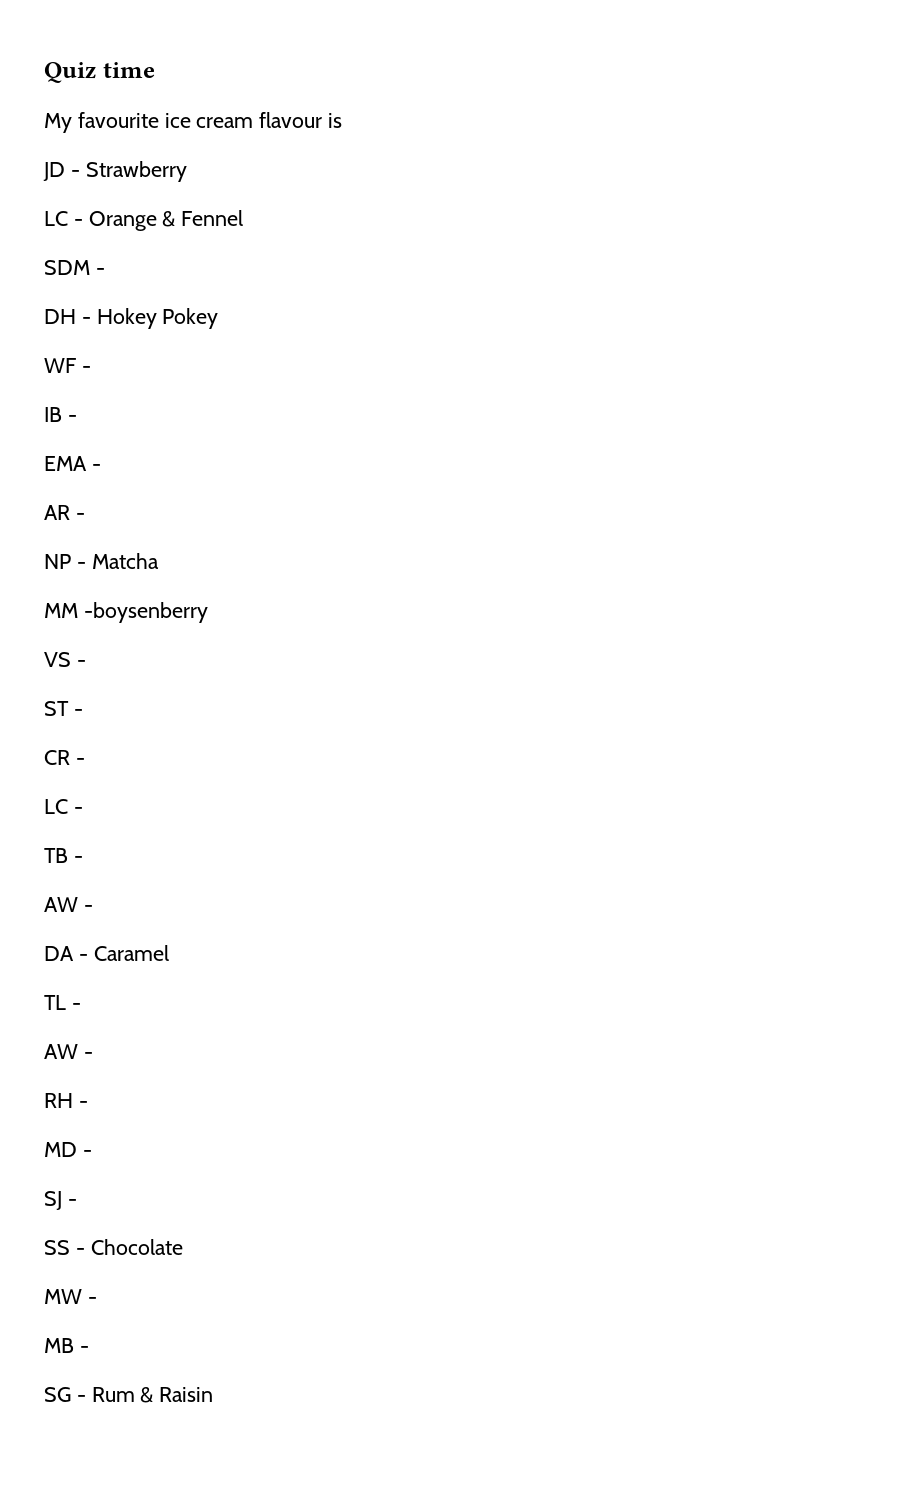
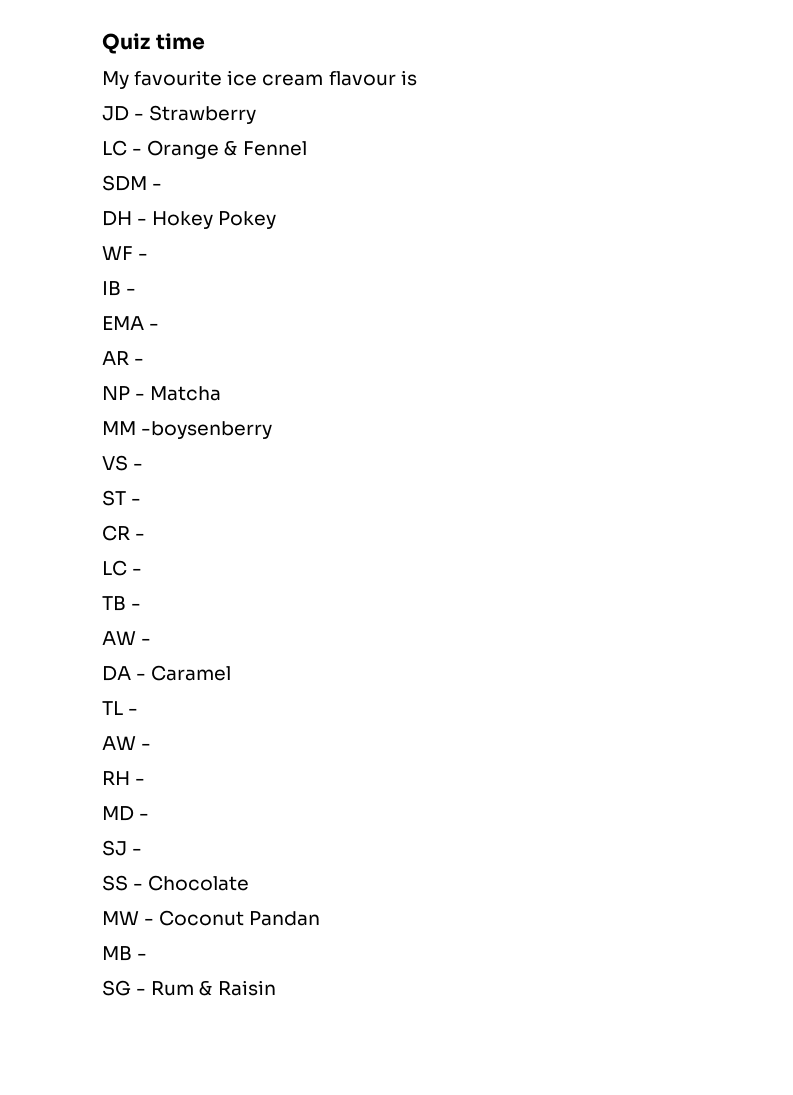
- MW -
+ MW - Coconut Pandan

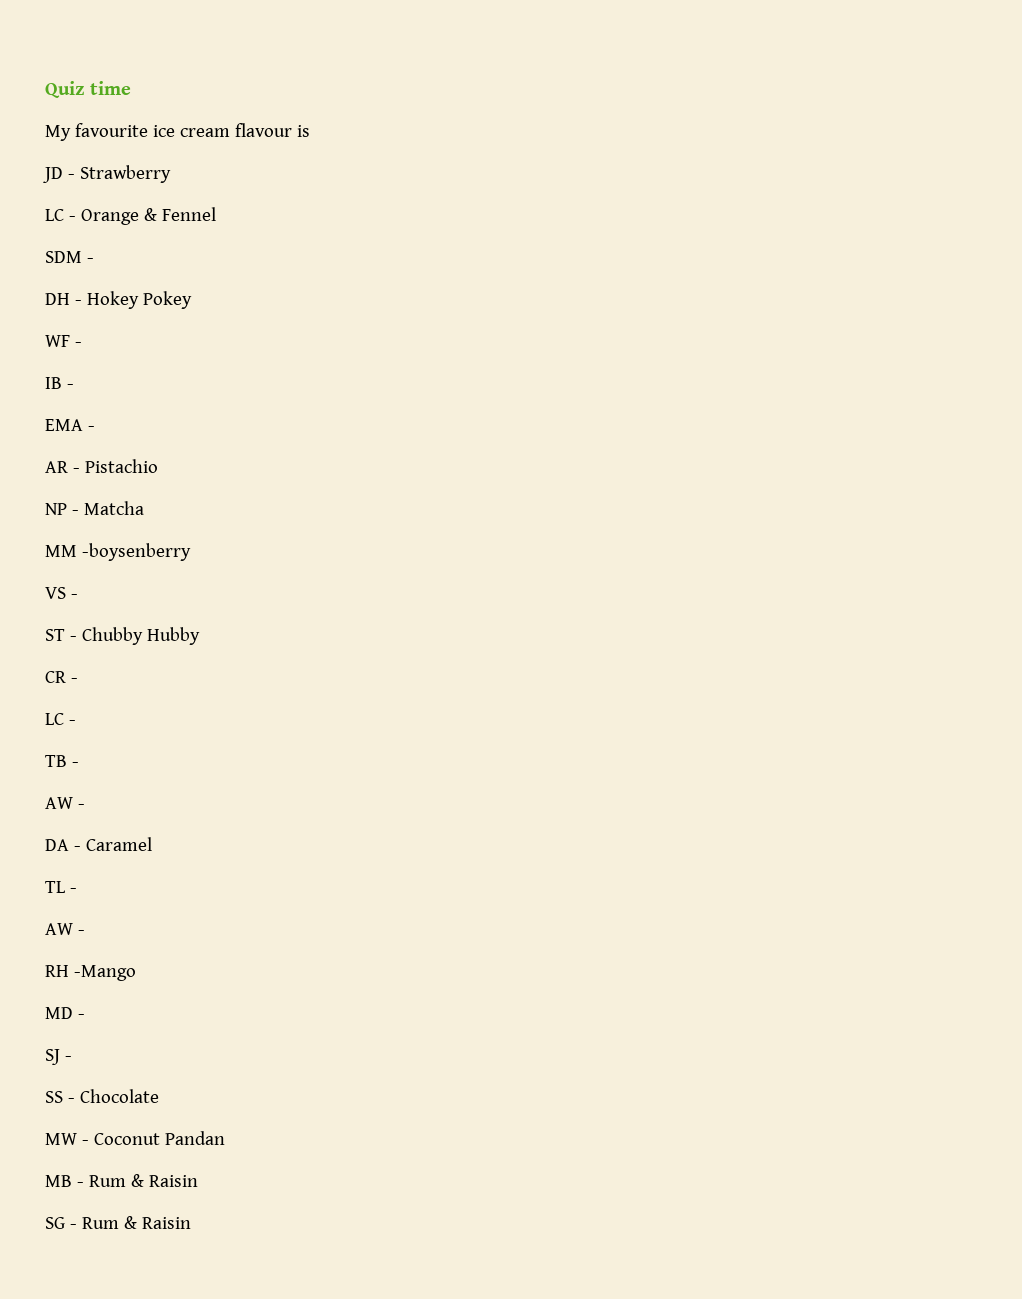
- AR -
+ AR - Pistachio
- ST -
+ ST - Chubby Hubby
- RH -
+ RH -Mango
- MB -
+ MB - Rum & Raisin

